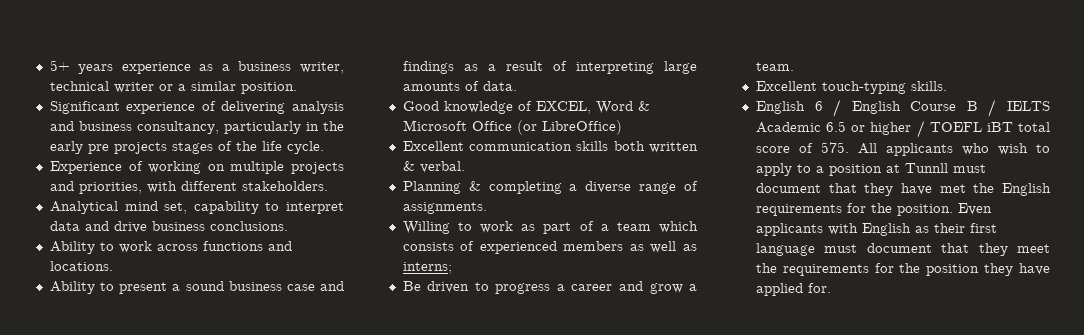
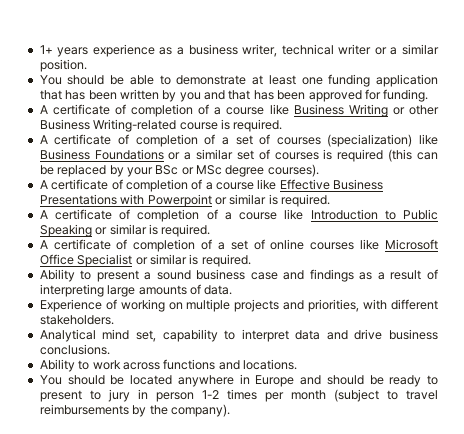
- 5+ years experience as a business writer, technical writer or a similar position.
+ 1+ years experience as a business writer, technical writer or a similar position.
- Significant experience of delivering analysis and business consultancy, particularly in the early pre projects stages of the life cycle.
+ You should be able to demonstrate at least one funding application that has been written by you and that has been approved for funding.
+ A certificate of completion of a course like Business Writing or other Business Writing-related course is required.
+ A certificate of completion of a set of courses (specialization) like Business Foundations or a similar set of courses is required (this can be replaced by your BSc or MSc degree courses).
+ A certificate of completion of a course like Effective Business Presentations with Powerpoint or similar is required.
+ A certificate of completion of a course like Introduction to Public Speaking or similar is required.
+ A certificate of completion of a set of online courses like Microsoft Office Specialist or similar is required.
+ Ability to present a sound business case and findings as a result of interpreting large amounts of data.
- Ability to present a sound business case and findings as a result of interpreting large amounts of data.
- Good knowledge of EXCEL, Word & Microsoft Office (or LibreOffice)
- Excellent communication skills both written & verbal.
- Planning & completing a diverse range of assignments.
- Willing to work as part of a team which consists of experienced members as well as interns;
- Be driven to progress a career and grow a team.
- Excellent touch-typing skills.
- English 6 / English Course B / IELTS Academic 6.5 or higher / TOEFL iBT total score of 575. All applicants who wish to apply to a position at Tunnll must document that they have met the English requirements for the position. Even applicants with English as their first language must document that they meet the requirements for the position they have applied for.
+ You should be located anywhere in Europe and should be ready to present to jury in person 1-2 times per month (subject to travel reimbursements by the company).

